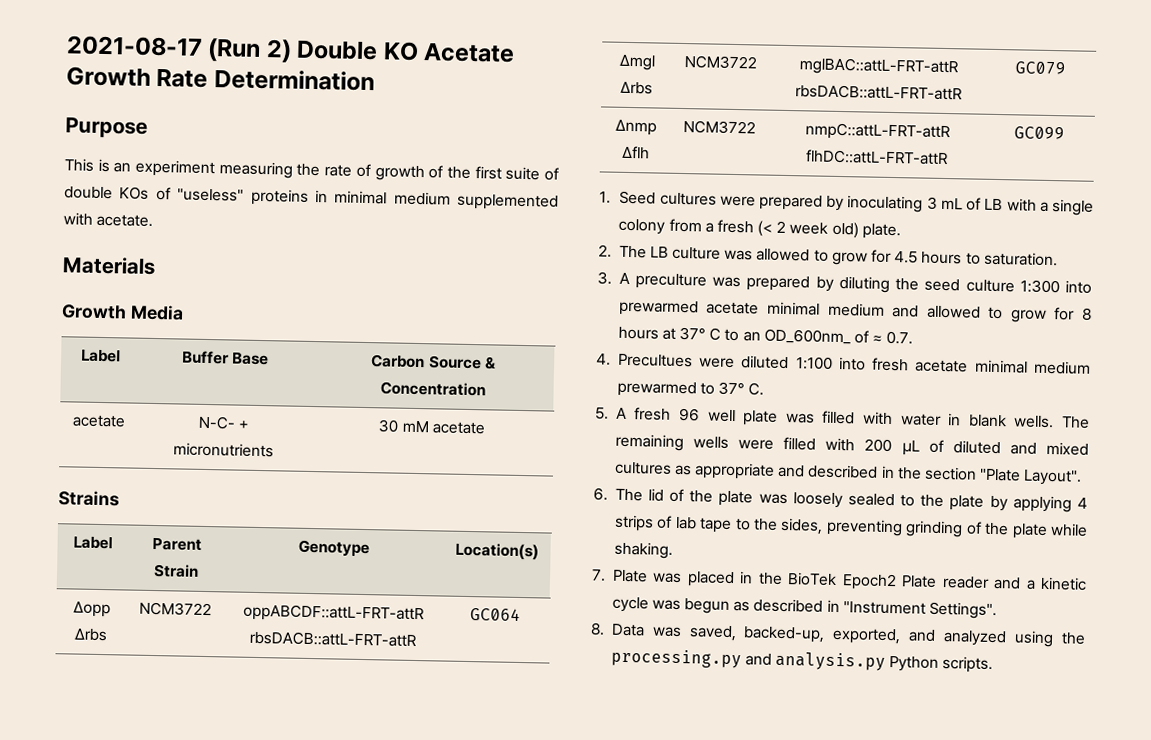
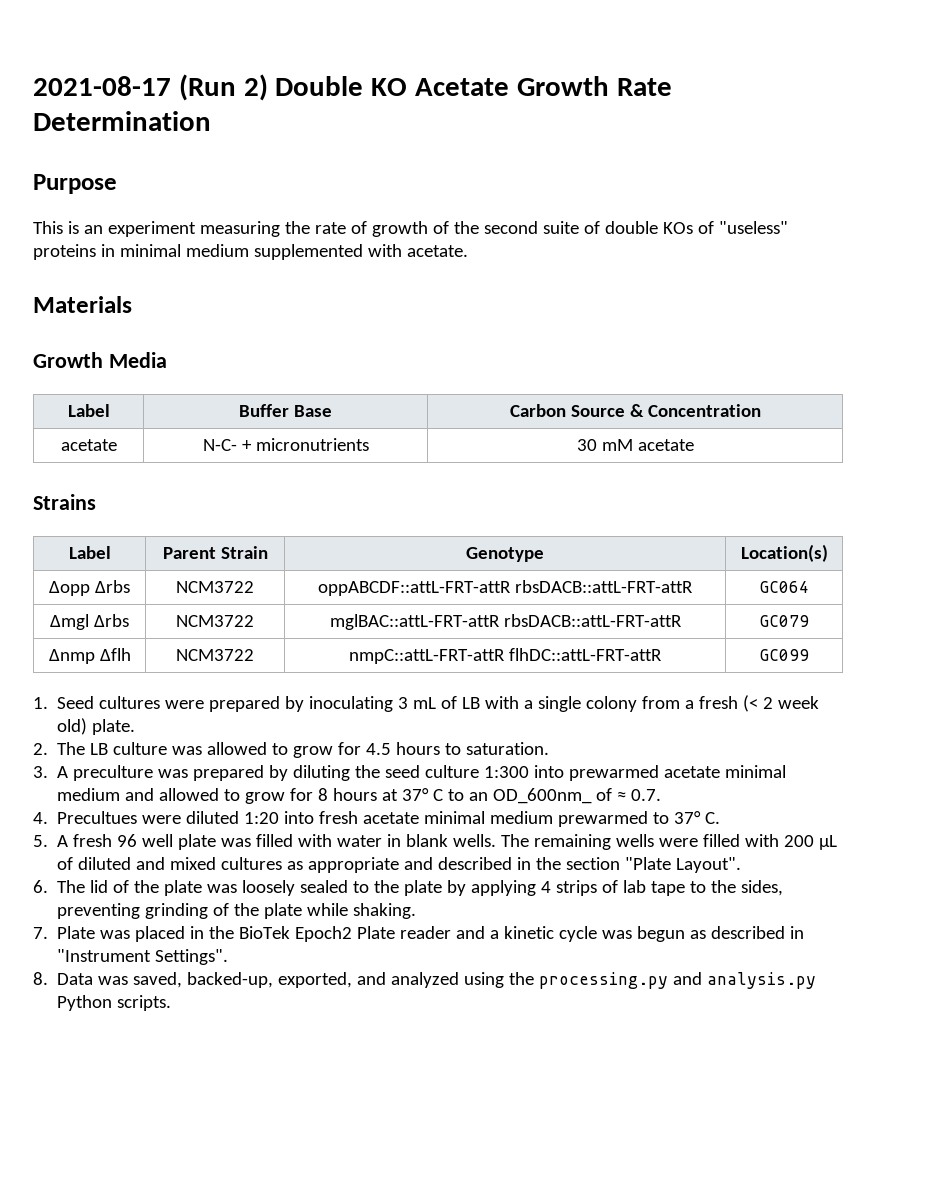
- This is an experiment measuring the rate of growth of the first suite of double KOs of "useless" proteins in minimal medium supplemented with acetate.
+ This is an experiment measuring the rate of growth of the second suite of double KOs of "useless" proteins in minimal medium supplemented with acetate.
- 4. Precultues were diluted 1:100 into fresh acetate minimal medium prewarmed to 37° C.
+ 4. Precultues were diluted 1:20 into fresh acetate minimal medium prewarmed to 37° C.

